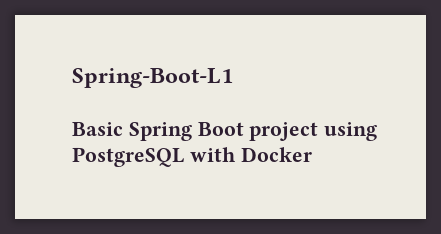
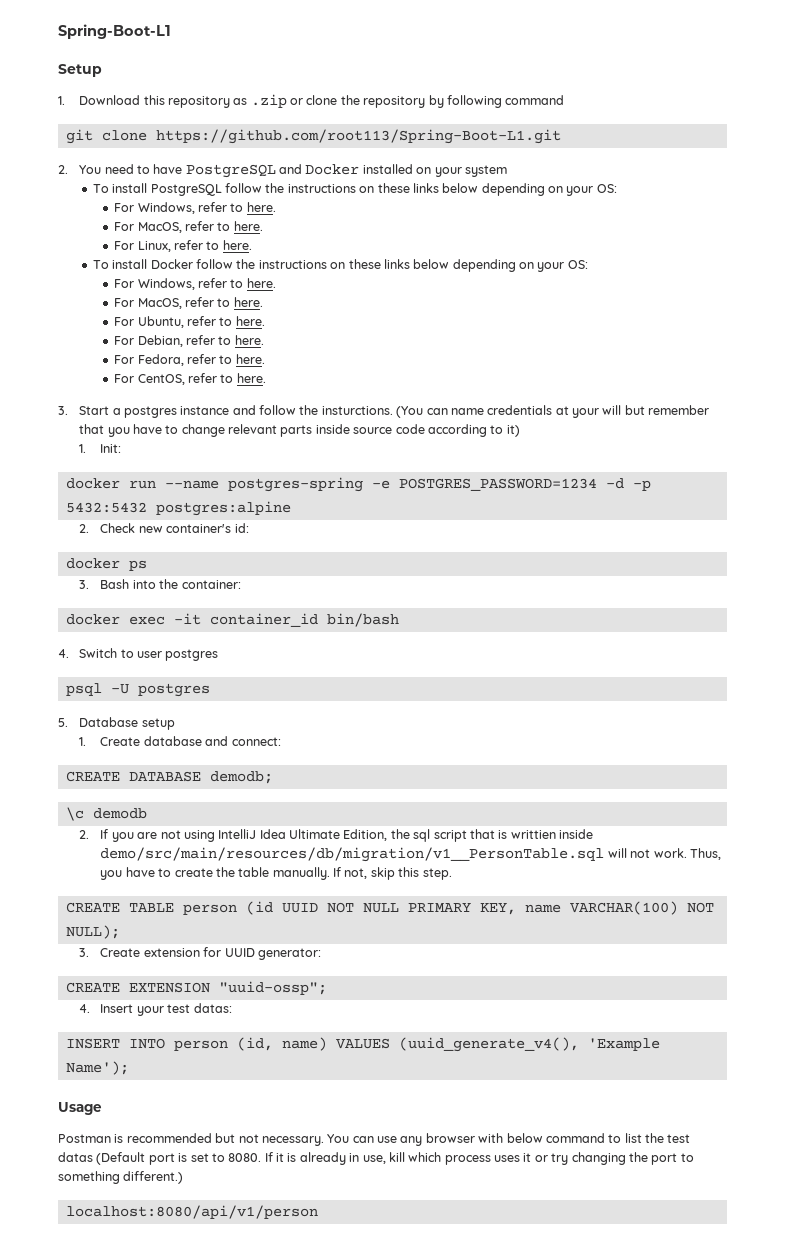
- Basic Spring Boot project using PostgreSQL with Docker
+ Setup
+ 1. Download this repository as .zip or clone the repository by following command
+ git clone https://github.com/root113/Spring-Boot-L1.git
+ 2. You need to have PostgreSQL and Docker installed on your system
+ To install PostgreSQL follow the instructions on these links below depending on your OS:
+ For Windows, refer to here.
+ For MacOS, refer to here.
+ For Linux, refer to here.
+ To install Docker follow the instructions on these links below depending on your OS:
+ For Windows, refer to here.
+ For MacOS, refer to here.
+ For Ubuntu, refer to here.
+ For Debian, refer to here.
+ For Fedora, refer to here.
+ For CentOS, refer to here.
+ 3. Start a postgres instance and follow the insturctions. (You can name credentials at your will but remember that you have to change relevant parts inside source code according to it)
+ 1. Init:
+ docker run --name postgres-spring -e POSTGRES_PASSWORD=1234 -d -p 5432:5432 postgres:alpine
+ 2. Check new container's id:
+ docker ps
+ 3. Bash into the container:
+ docker exec -it container_id bin/bash
+ 4. Switch to user postgres
+ psql -U postgres
+ 5. Database setup
+ 1. Create database and connect:
+ CREATE DATABASE demodb;
+ \c demodb
+ 2. If you are not using IntelliJ Idea Ultimate Edition, the sql script that is writtien inside demo/src/main/resources/db/migration/v1__PersonTable.sql will not work. Thus, you have to create the table manually. If not, skip this step.
+ CREATE TABLE person (id UUID NOT NULL PRIMARY KEY, name VARCHAR(100) NOT NULL);
+ 3. Create extension for UUID generator:
+ CREATE EXTENSION "uuid-ossp";
+ 4. Insert your test datas:
+ INSERT INTO person (id, name) VALUES (uuid_generate_v4(), 'Example Name');
+ Usage
+ Postman is recommended but not necessary. You can use any browser with below command to list the test datas (Default port is set to 8080. If it is already in use, kill which process uses it or try changing the port to something different.)
+ localhost:8080/api/v1/person

